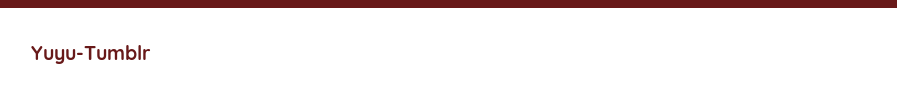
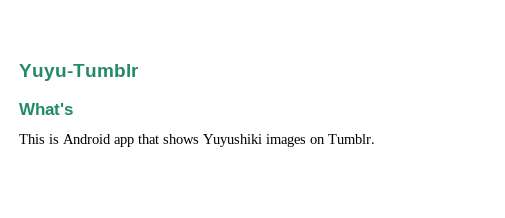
+ What's
+ This is Android app that shows Yuyushiki images on Tumblr.

